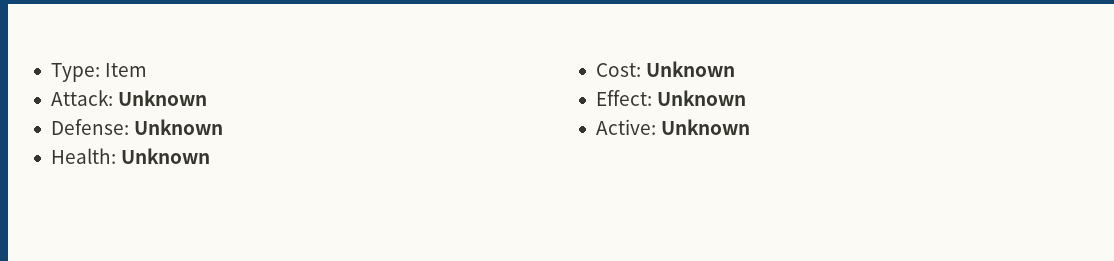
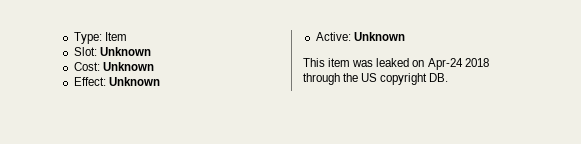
- Attack: Unknown
- Defense: Unknown
- Health: Unknown
+ Slot: Unknown
+ This item was leaked on Apr-24 2018 through the US copyright DB.

